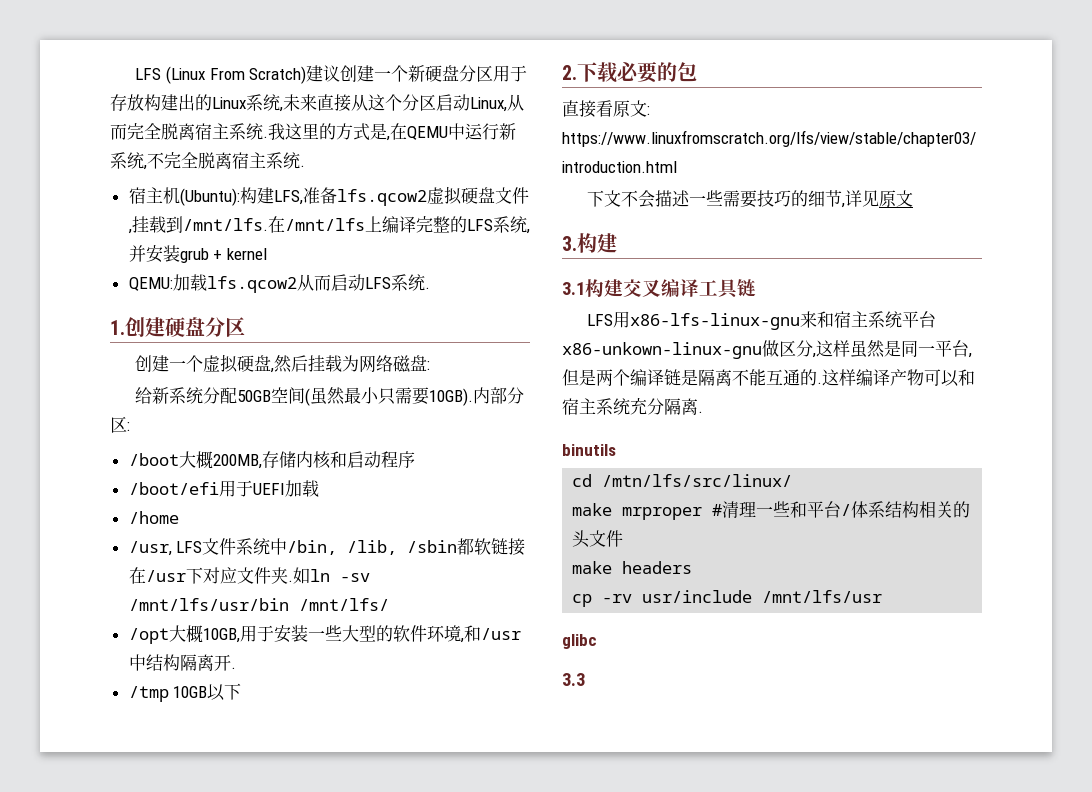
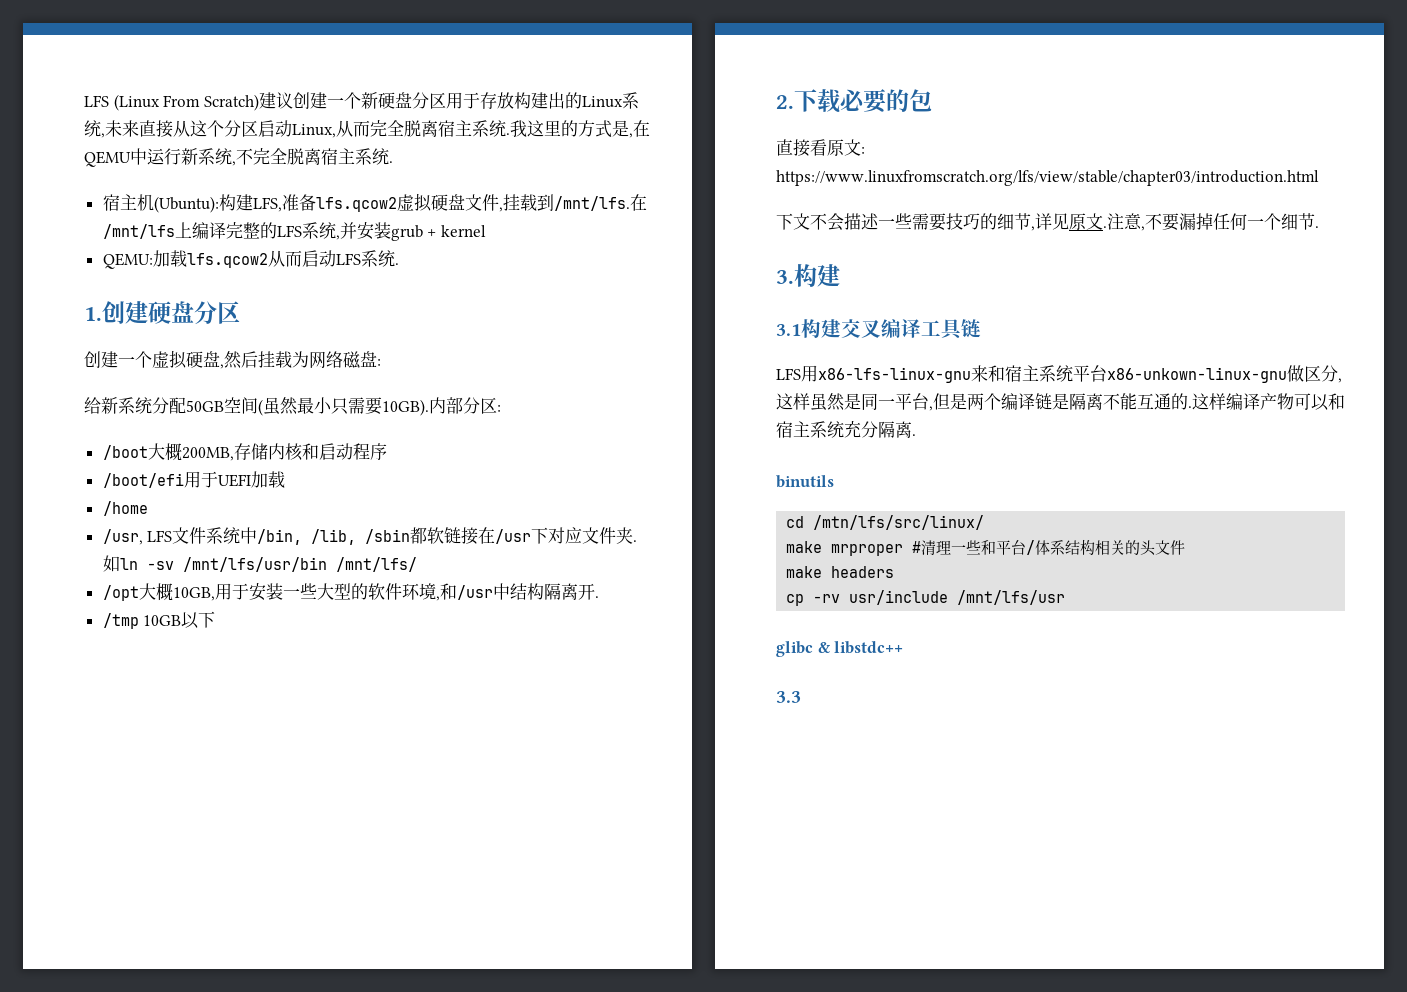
- 下文不会描述一些需要技巧的细节,详见原文
+ 下文不会描述一些需要技巧的细节,详见原文.注意,不要漏掉任何一个细节.
- glibc
+ glibc & libstdc++

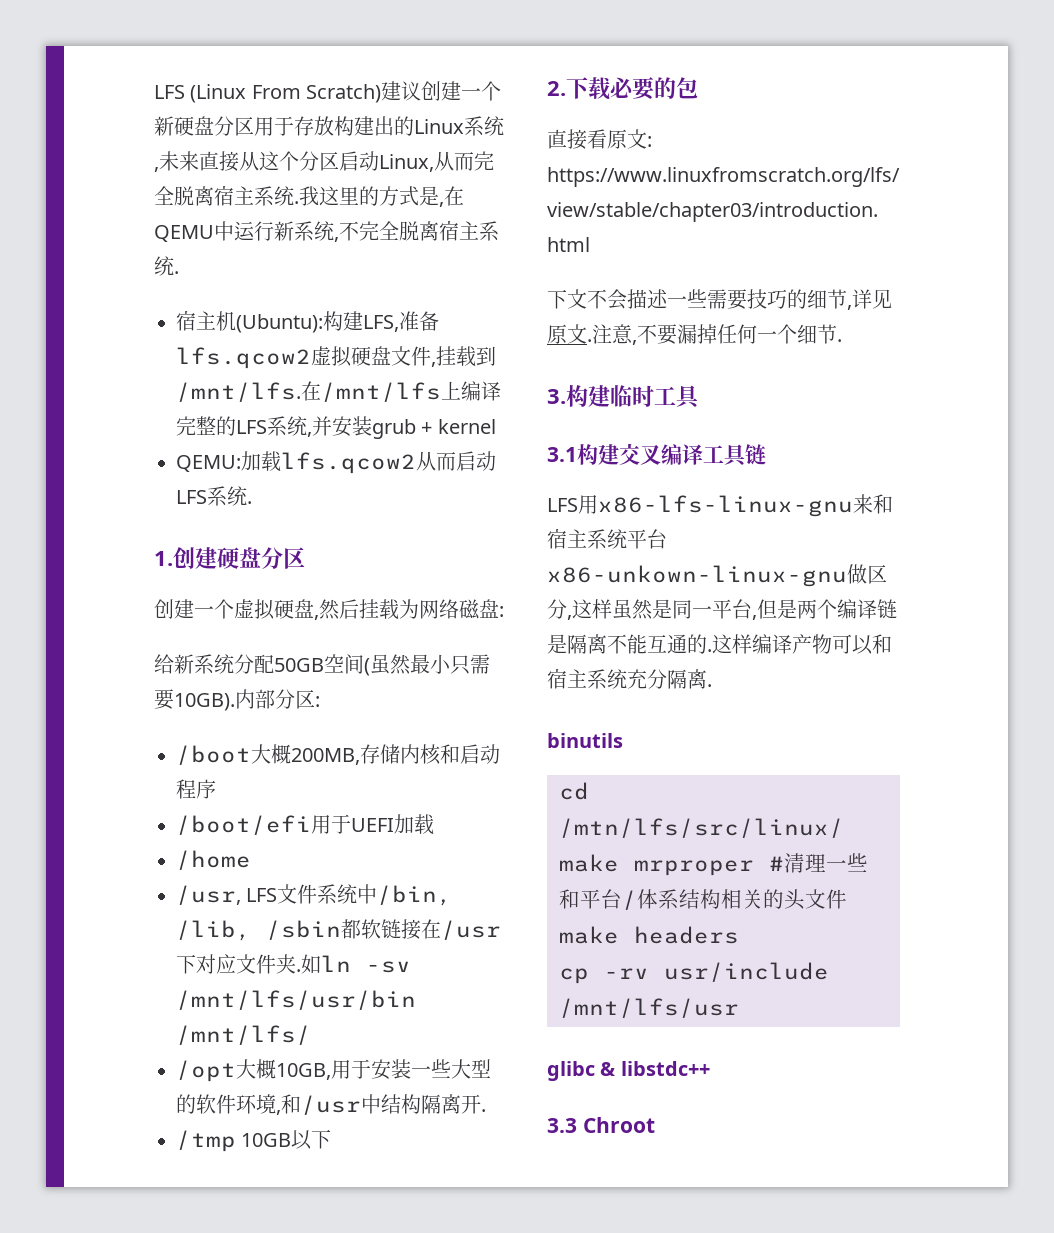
- 3.构建
+ 3.构建临时工具
- 3.3
+ 3.3 Chroot

